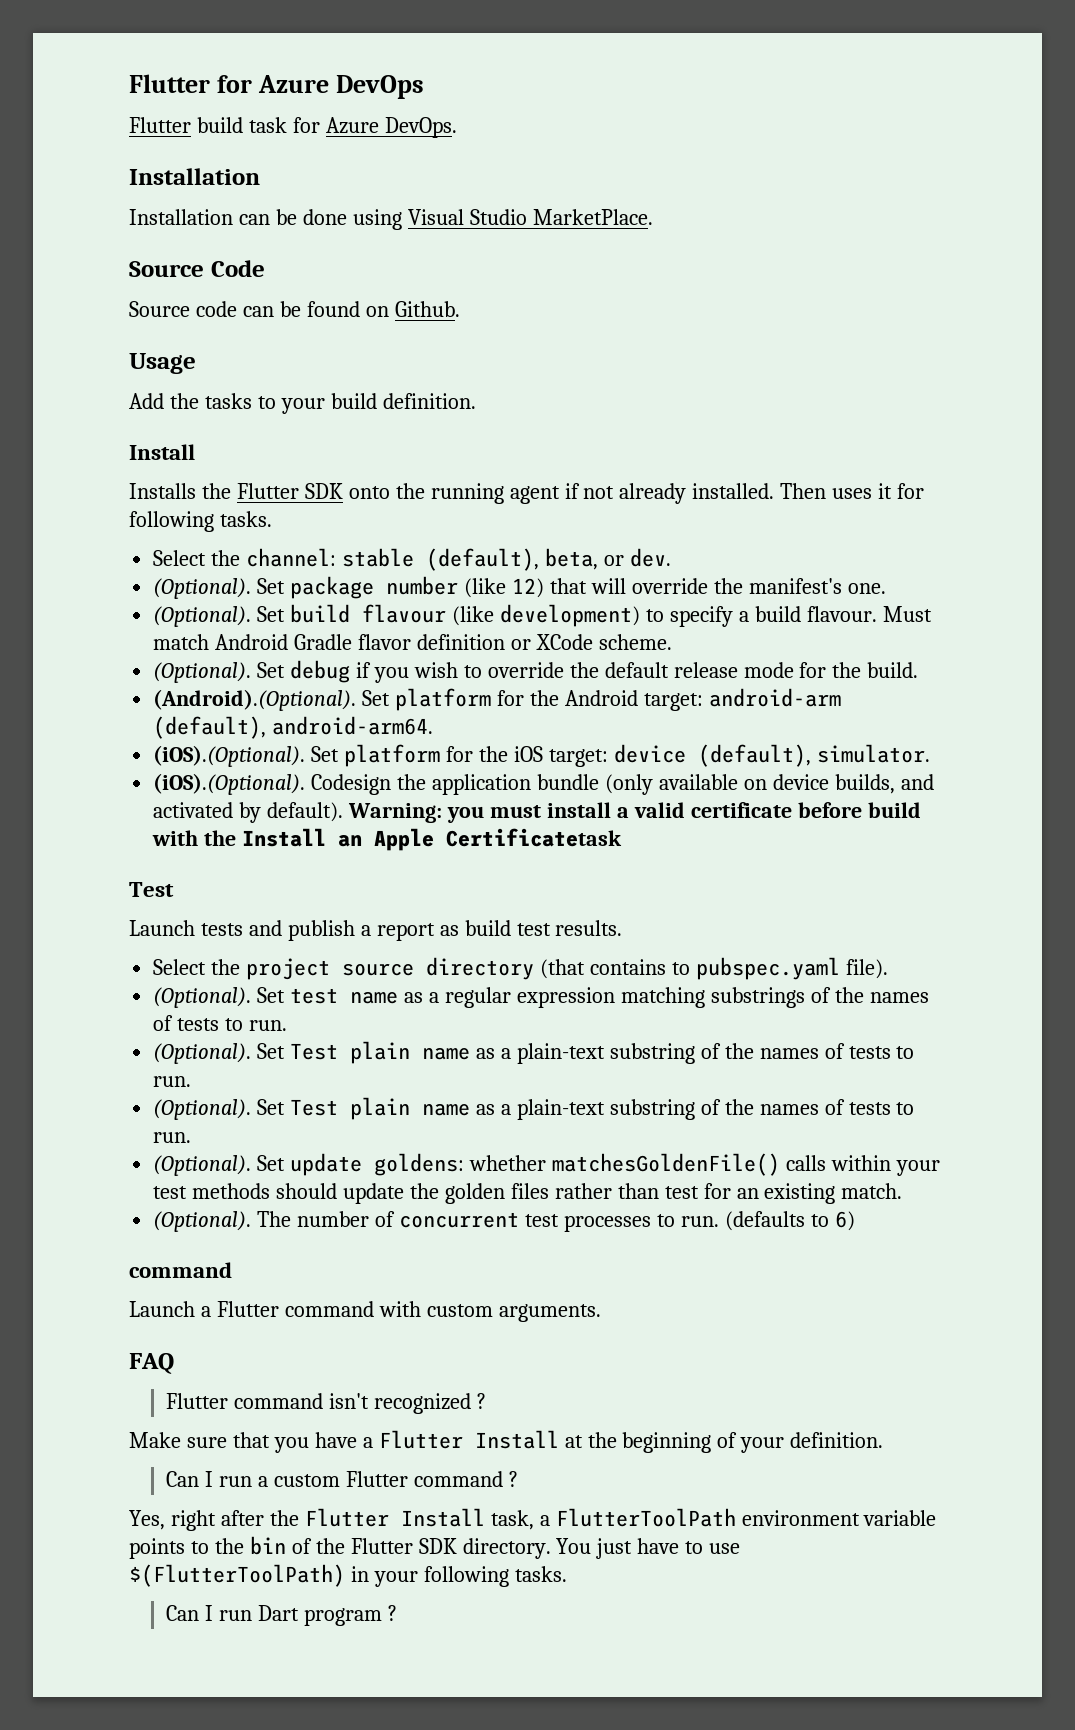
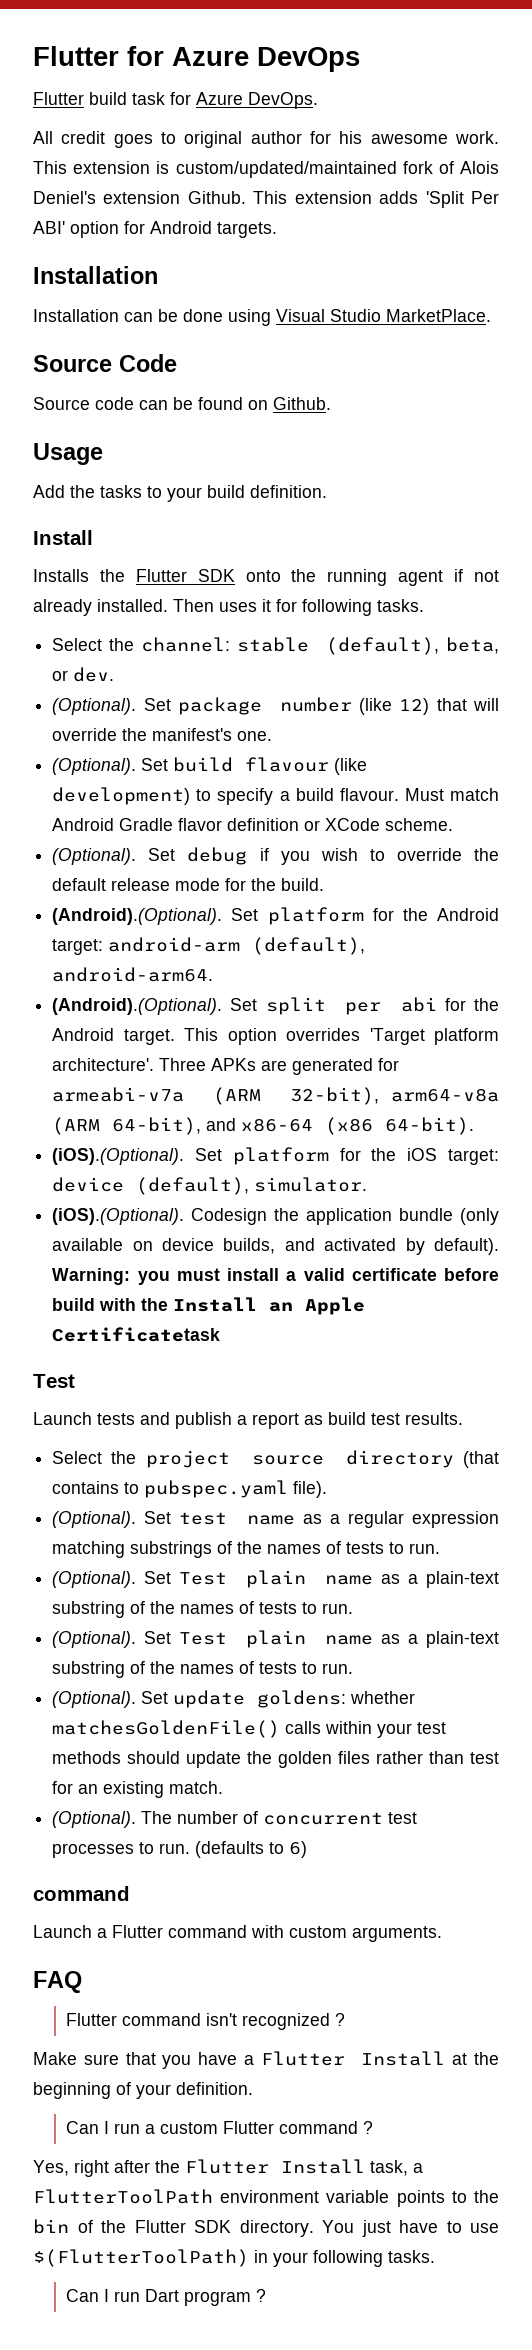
+ All credit goes to original author for his awesome work. This extension is custom/updated/maintained fork of Alois Deniel's extension Github. This extension adds 'Split Per ABI' option for Android targets.
+ (Android).(Optional). Set split per abi for the Android target. This option overrides 'Target platform architecture'. Three APKs are generated for armeabi-v7a (ARM 32-bit), arm64-v8a (ARM 64-bit), and x86-64 (x86 64-bit).

